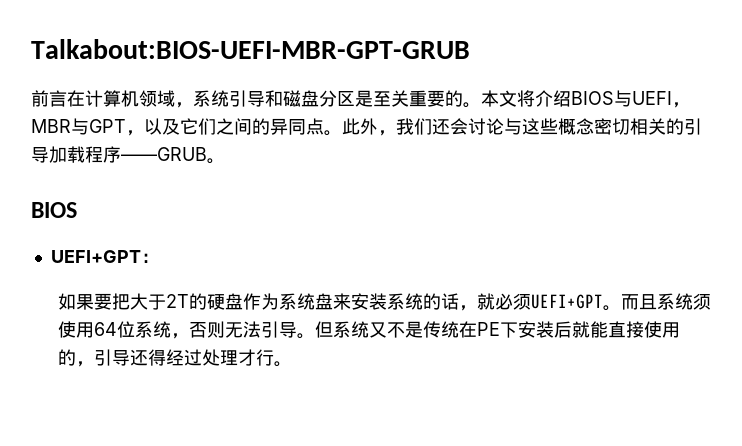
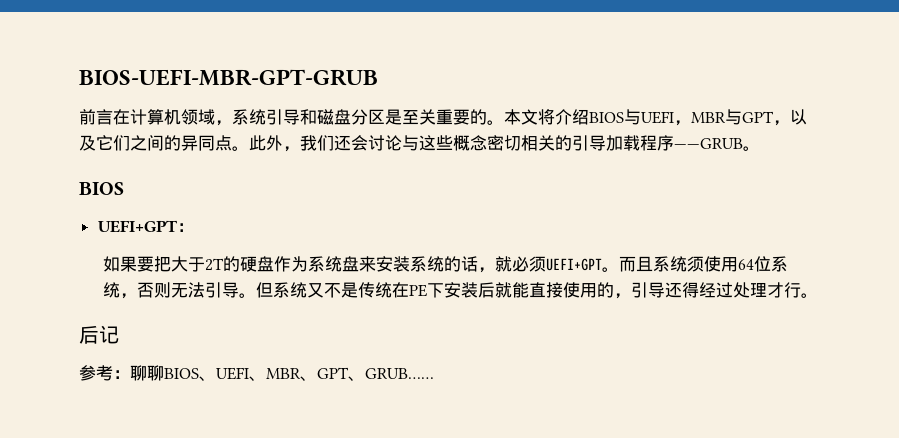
- Talkabout:BIOS-UEFI-MBR-GPT-GRUB
+ BIOS-UEFI-MBR-GPT-GRUB
+ 后记
+ 参考：聊聊BIOS、UEFI、MBR、GPT、GRUB……

